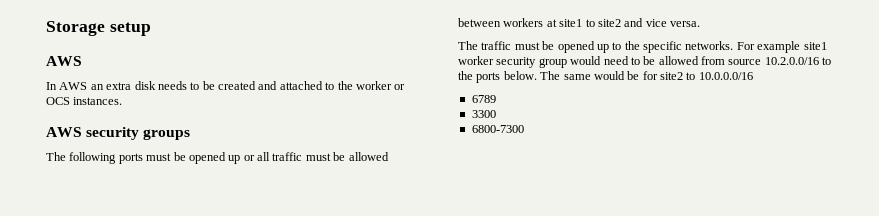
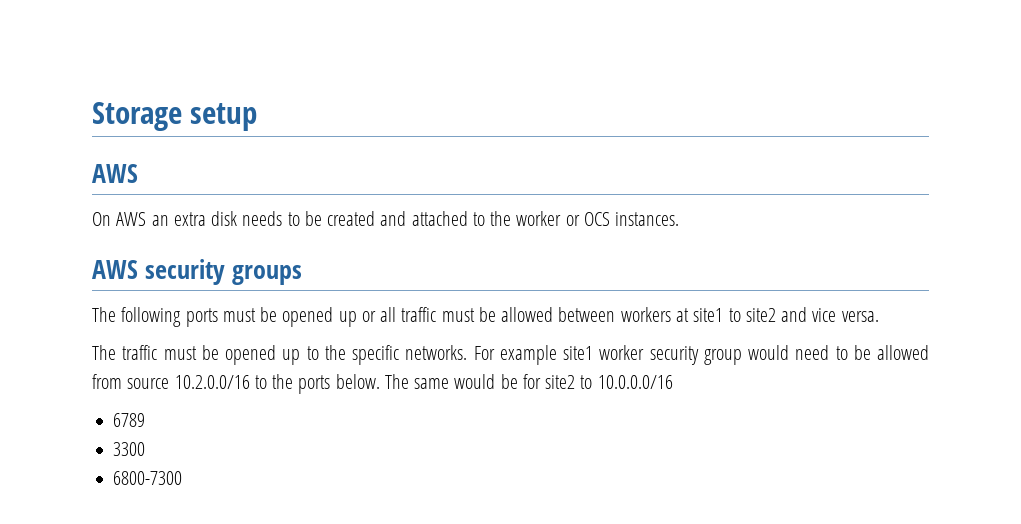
- In AWS an extra disk needs to be created and attached to the worker or OCS instances.
+ On AWS an extra disk needs to be created and attached to the worker or OCS instances.

